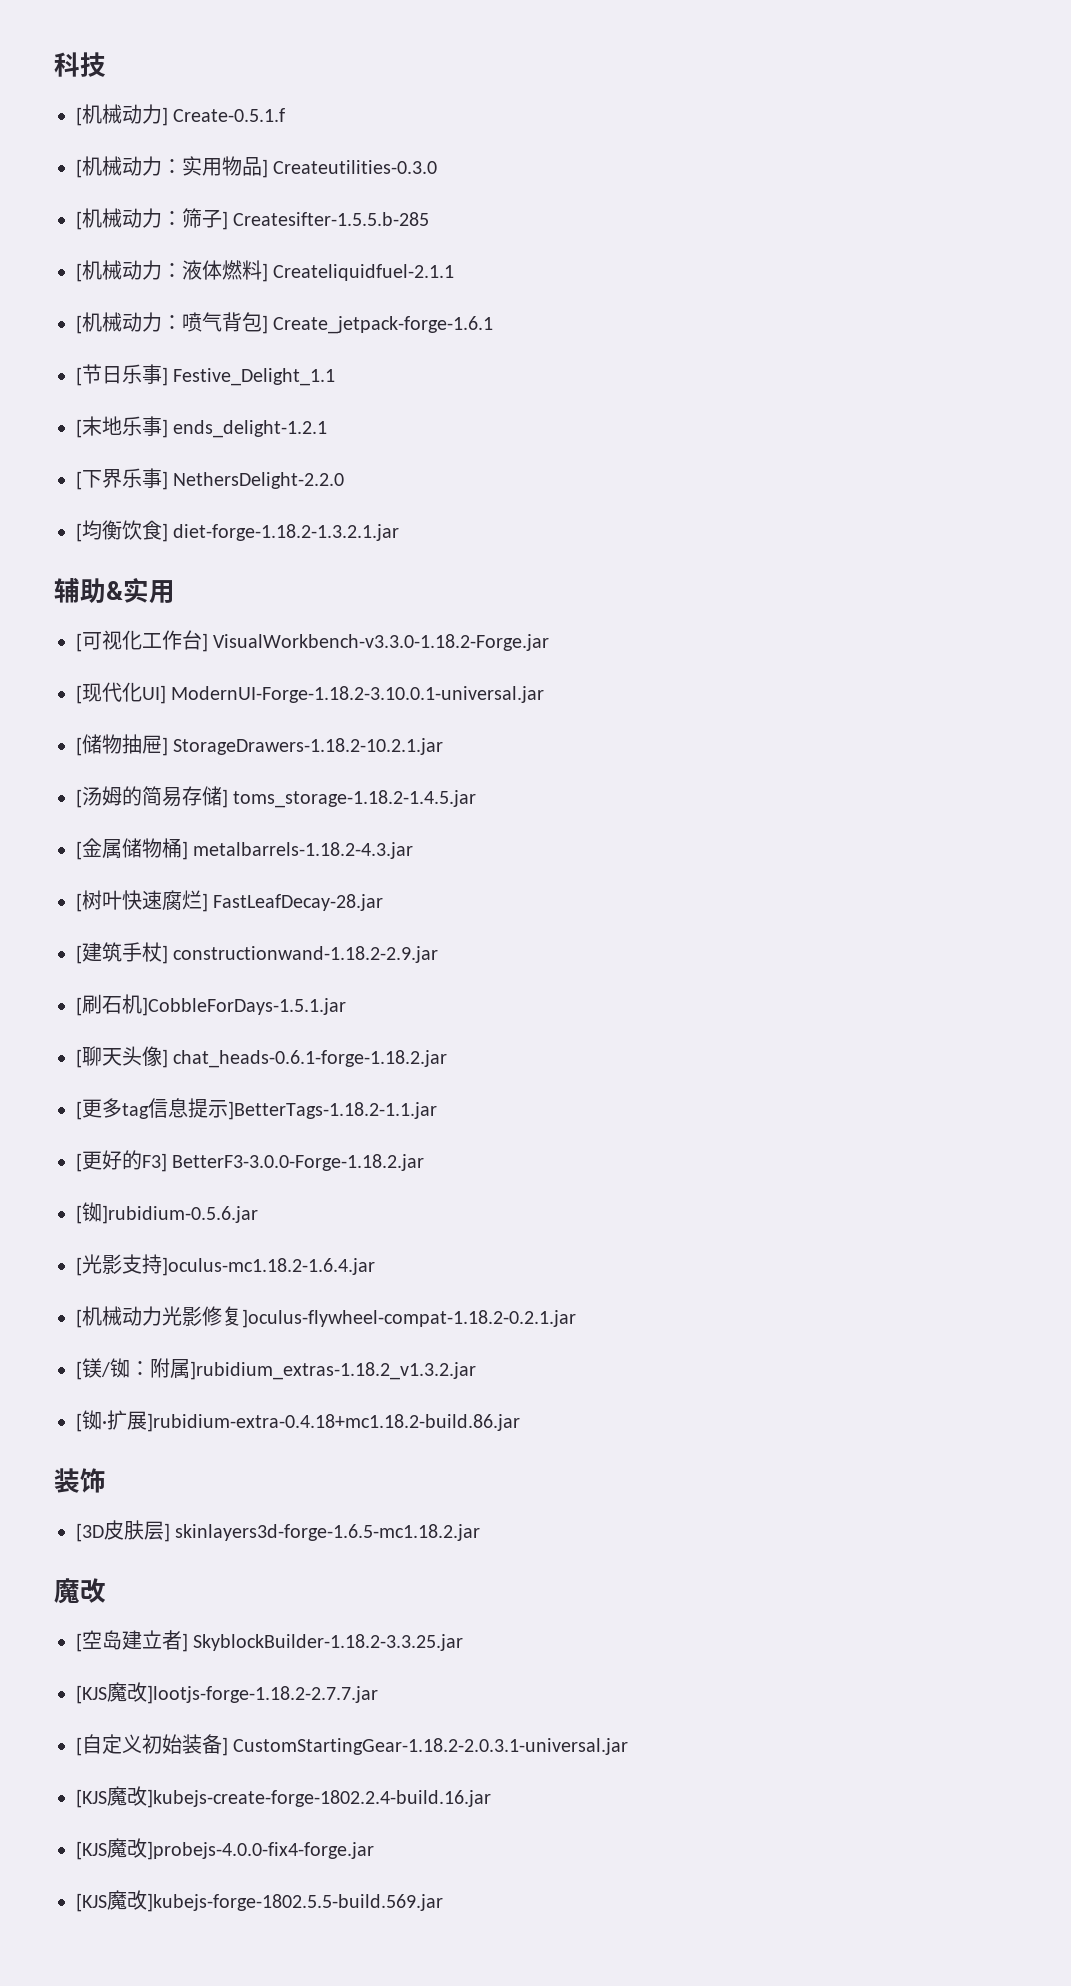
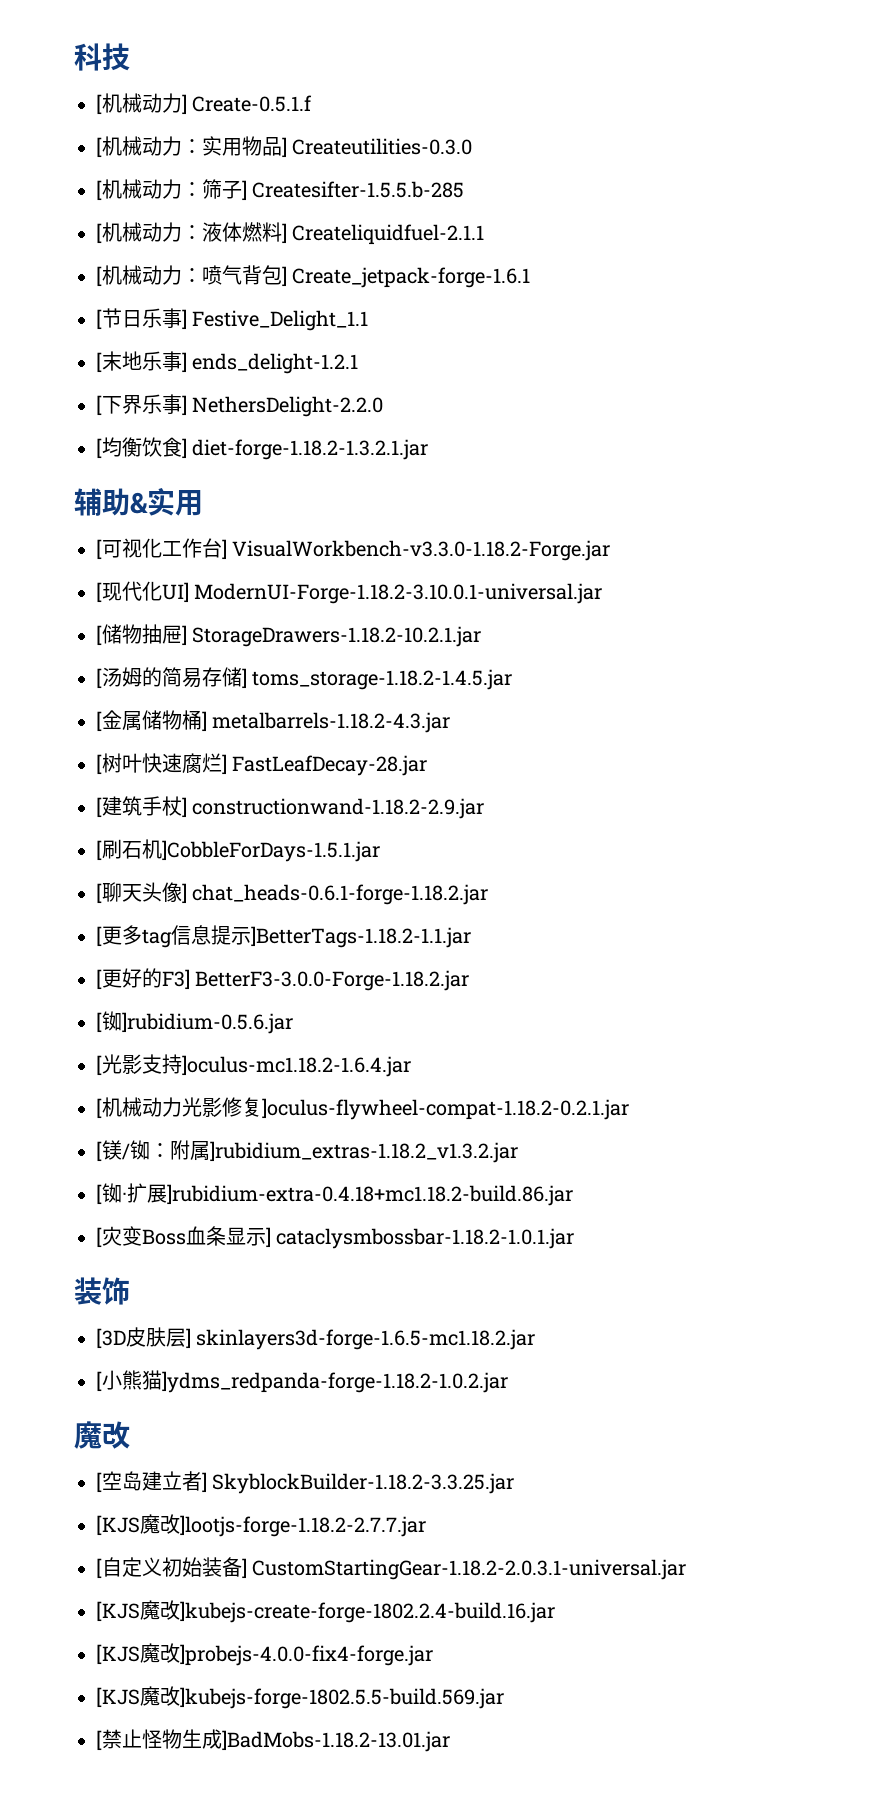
+ [灾变Boss血条显示] cataclysmbossbar-1.18.2-1.0.1.jar
+ [小熊猫]ydms_redpanda-forge-1.18.2-1.0.2.jar
+ [禁止怪物生成]BadMobs-1.18.2-13.01.jar

